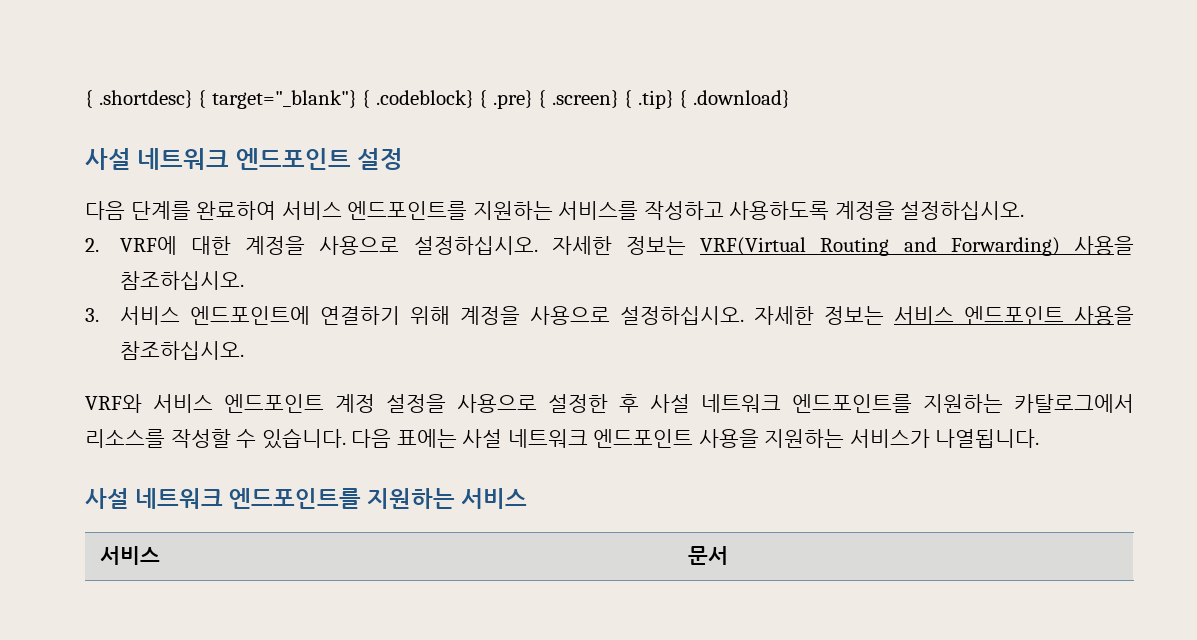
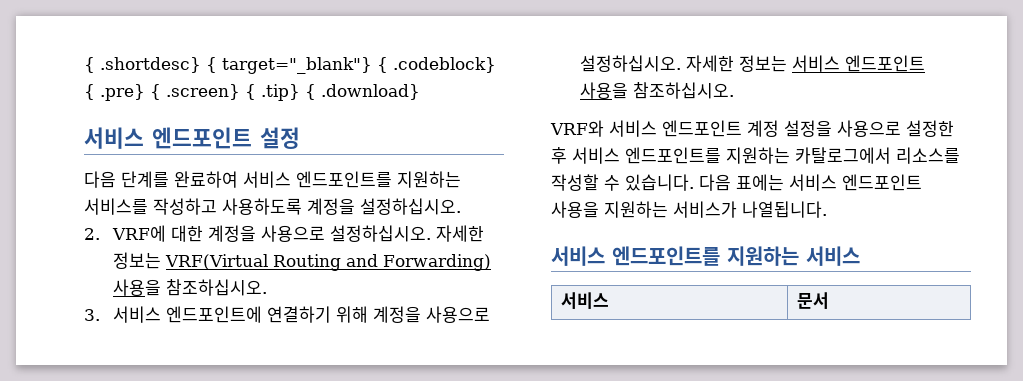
- 사설 네트워크 엔드포인트 설정
+ 서비스 엔드포인트 설정
- VRF와 서비스 엔드포인트 계정 설정을 사용으로 설정한 후 사설 네트워크 엔드포인트를 지원하는 카탈로그에서 리소스를 작성할 수 있습니다.
+ VRF와 서비스 엔드포인트 계정 설정을 사용으로 설정한 후 서비스 엔드포인트를 지원하는 카탈로그에서 리소스를 작성할 수 있습니다.
- 다음 표에는 사설 네트워크 엔드포인트 사용을 지원하는 서비스가 나열됩니다.
+ 다음 표에는 서비스 엔드포인트 사용을 지원하는 서비스가 나열됩니다.
- 사설 네트워크 엔드포인트를 지원하는 서비스
+ 서비스 엔드포인트를 지원하는 서비스

